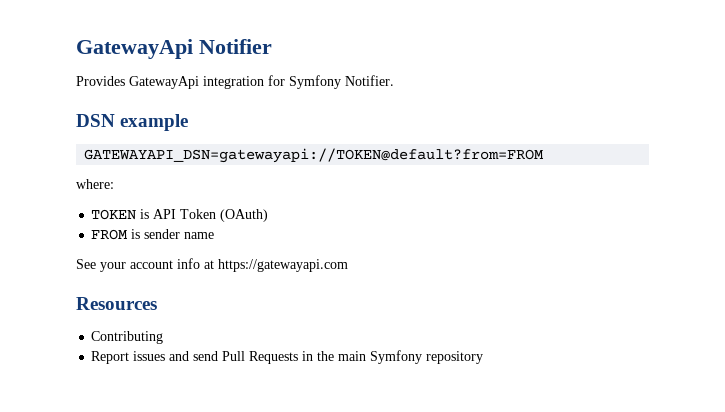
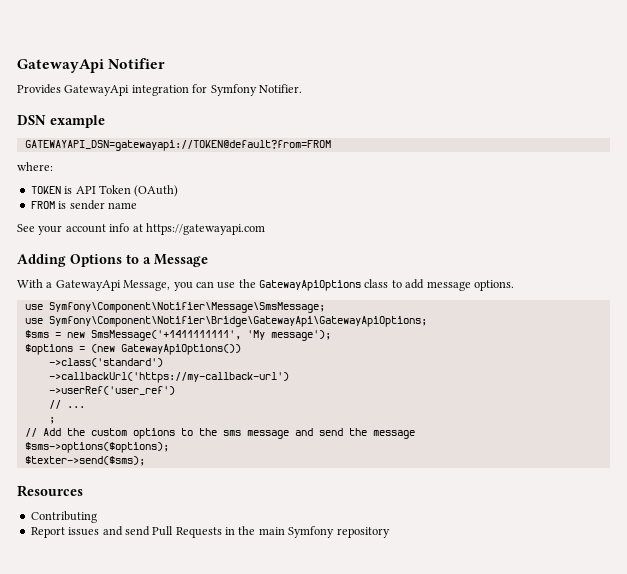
+ Adding Options to a Message
+ With a GatewayApi Message, you can use the GatewayApiOptions class to add message options.
+ use Symfony\Component\Notifier\Message\SmsMessage;
+ use Symfony\Component\Notifier\Bridge\GatewayApi\GatewayApiOptions;
+ $sms = new SmsMessage('+1411111111', 'My message');
+ $options = (new GatewayApiOptions())
+ ->class('standard')
+ ->callbackUrl('https://my-callback-url')
+ ->userRef('user_ref')
+ // ...
+ ;
+ // Add the custom options to the sms message and send the message
+ $sms->options($options);
+ $texter->send($sms);

